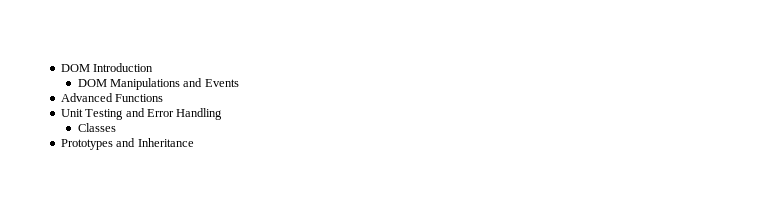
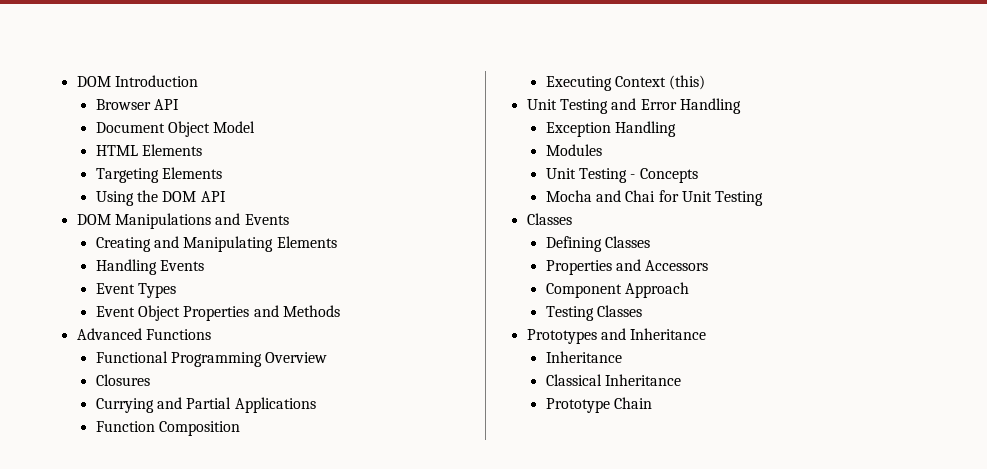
+ Browser API
+ Document Object Model
+ HTML Elements
+ Targeting Elements
+ Using the DOM API
  DOM Manipulations and Events
+ Creating and Manipulating Elements
+ Handling Events
+ Event Types
+ Event Object Properties and Methods
  Advanced Functions
+ Functional Programming Overview
+ Closures
+ Currying and Partial Applications
+ Function Composition
+ Executing Context (this)
+ Exception Handling
+ Modules
+ Unit Testing - Concepts
+ Mocha and Chai for Unit Testing
  Classes
+ Defining Classes
+ Properties and Accessors
+ Component Approach
+ Testing Classes
  Prototypes and Inheritance
+ Inheritance
+ Classical Inheritance
+ Prototype Chain

